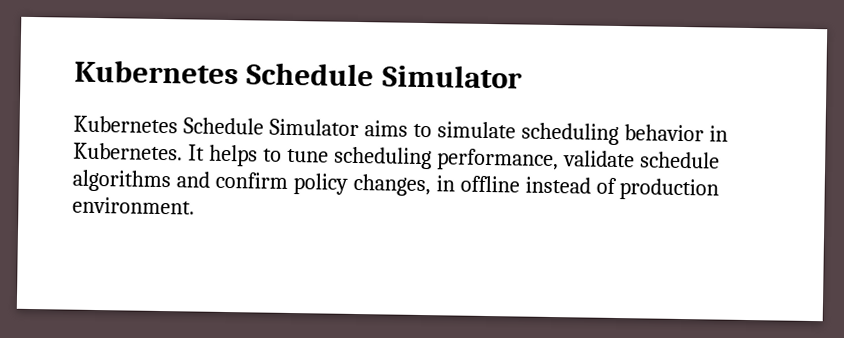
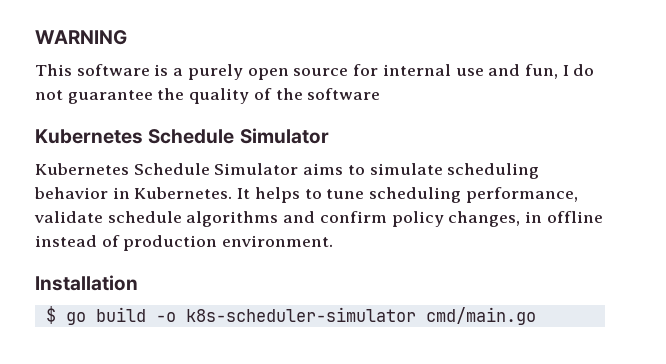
+ WARNING
+ This software is a purely open source for internal use and fun, I do not guarantee the quality of the software
+ Installation
+ $ go build -o k8s-scheduler-simulator cmd/main.go

